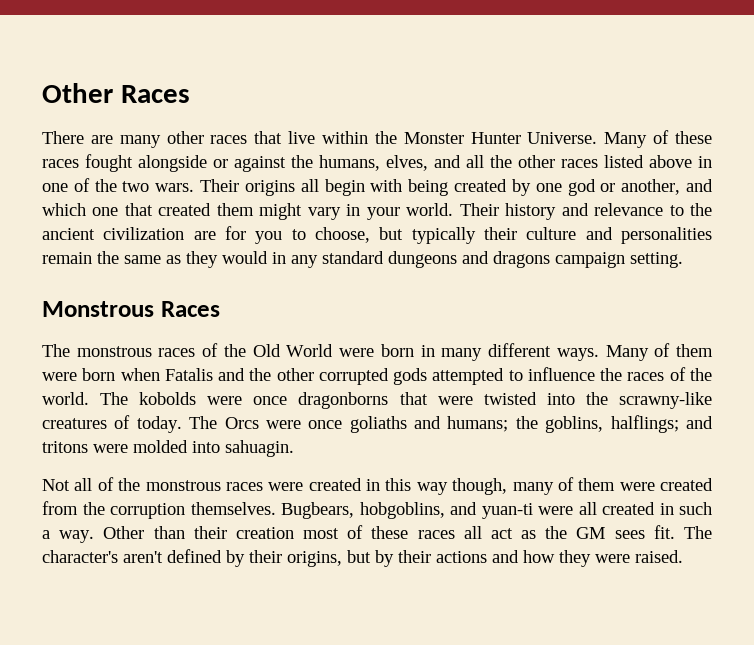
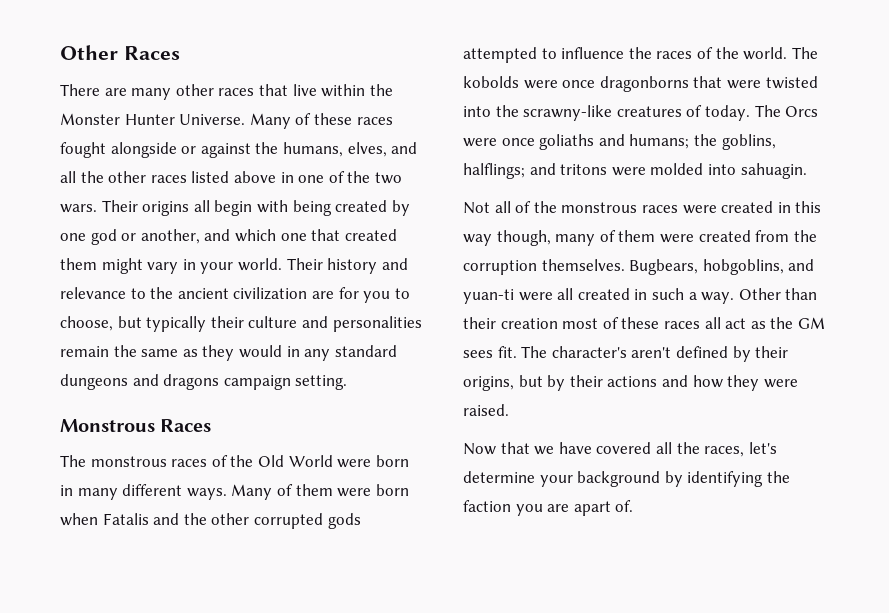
+ Now that we have covered all the races, let's determine your background by identifying the faction you are apart of.

